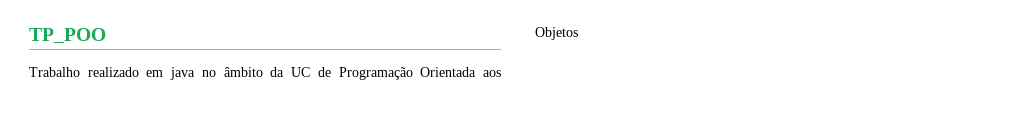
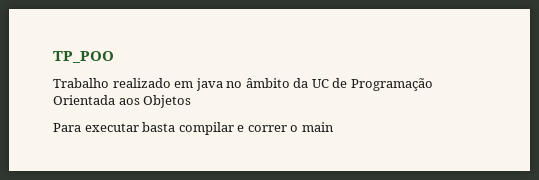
+ Para executar basta compilar e correr o main

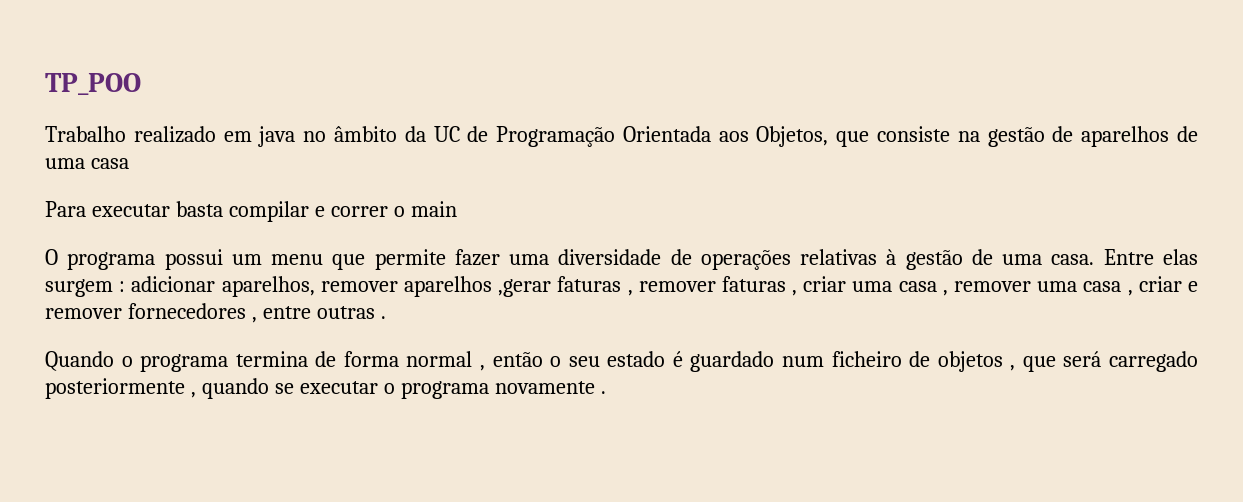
- Trabalho realizado em java no âmbito da UC de Programação Orientada aos Objetos
+ Trabalho realizado em java no âmbito da UC de Programação Orientada aos Objetos, que consiste na gestão de aparelhos de uma casa
+ O programa possui um menu que permite fazer uma diversidade de operações relativas à gestão de uma casa. Entre elas surgem : adicionar aparelhos, remover aparelhos ,gerar faturas , remover faturas , criar uma casa , remover uma casa , criar e remover fornecedores , entre outras .
+ Quando o programa termina de forma normal , então o seu estado é guardado num ficheiro de objetos , que será carregado posteriormente , quando se executar o programa novamente .

